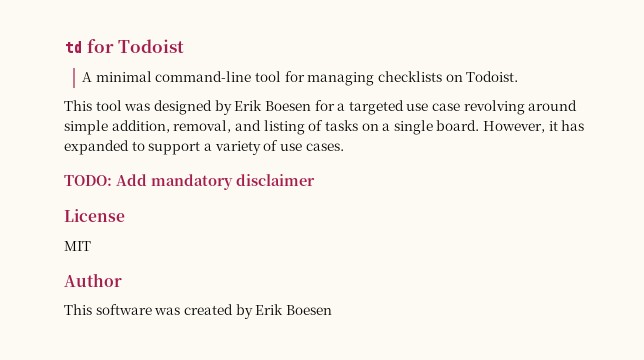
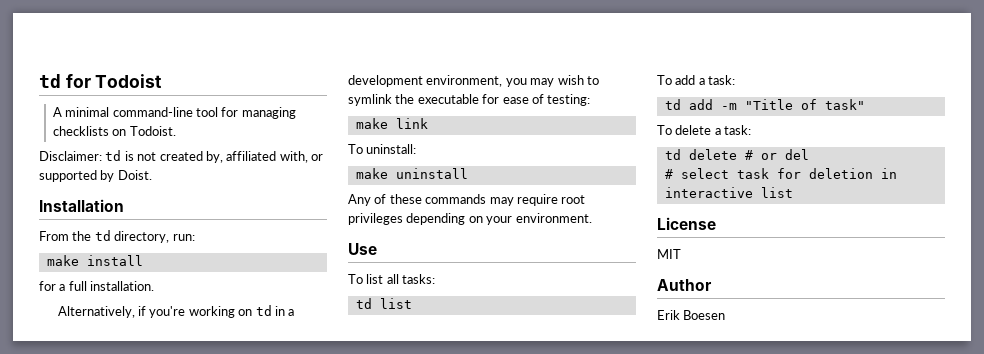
- This tool was designed by Erik Boesen for a targeted use case revolving around simple addition, removal, and listing of tasks on a single board. However, it has expanded to support a variety of use cases.
- TODO: Add mandatory disclaimer
+ Disclaimer: td is not created by, affiliated with, or supported by Doist.
+ Installation
+ From the td directory, run:
+ make install
+ for a full installation.
+ Alternatively, if you're working on td in a development environment, you may wish to symlink the executable for ease of testing:
+ make link
+ To uninstall:
+ make uninstall
+ Any of these commands may require root privileges depending on your environment.
+ Use
+ To list all tasks:
+ td list
+ To add a task:
+ td add -m "Title of task"
+ To delete a task:
+ td delete # or del
+ # select task for deletion in interactive list
  License
  MIT
  Author
- This software was created by Erik Boesen
+ Erik Boesen

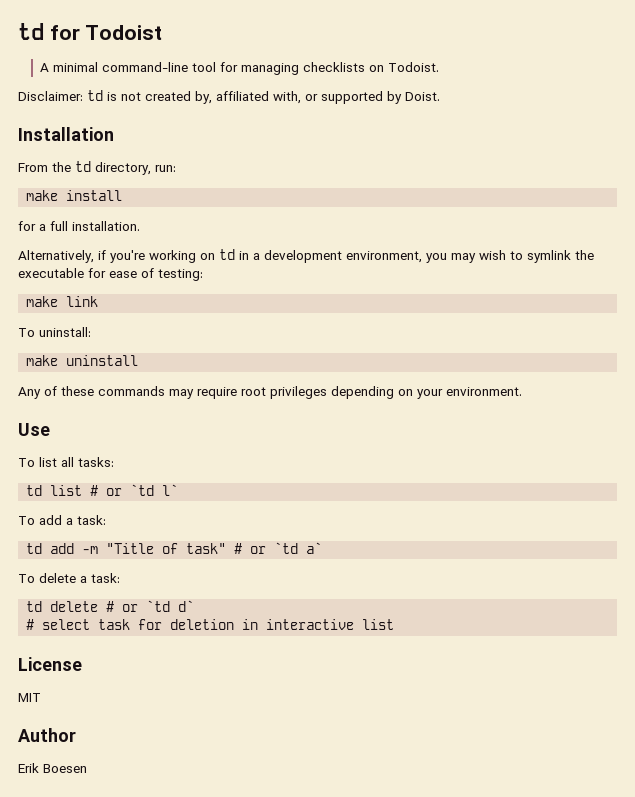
- td list
+ td list # or `td l`
- td add -m "Title of task"
+ td add -m "Title of task" # or `td a`
- td delete # or del
+ td delete # or `td d`

